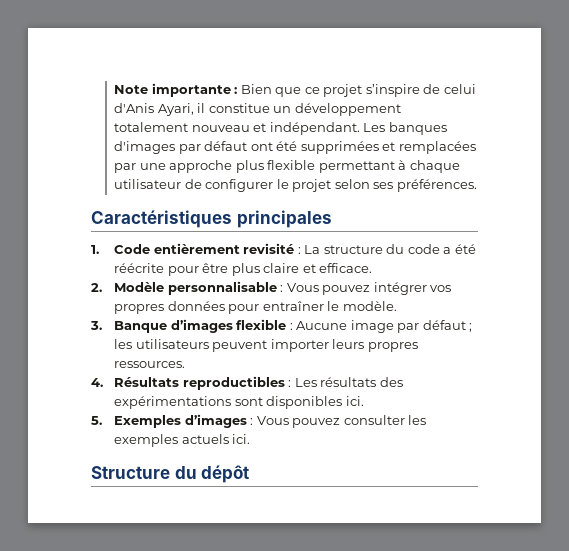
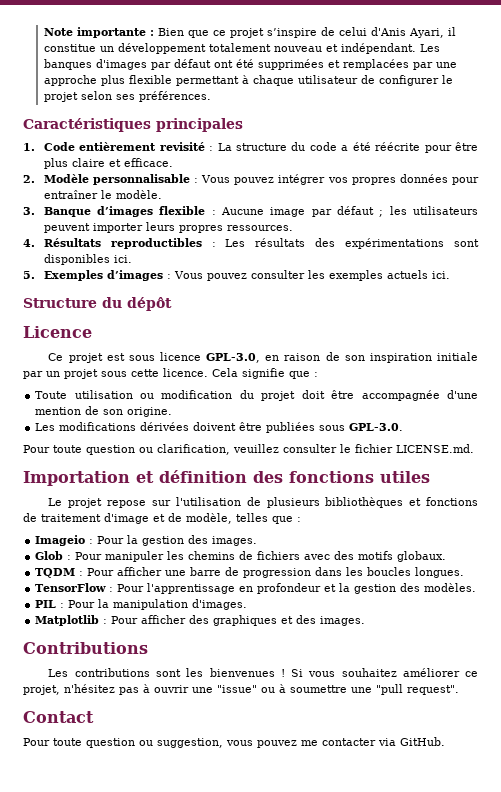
+ Licence
+ Ce projet est sous licence GPL-3.0, en raison de son inspiration initiale par un projet sous cette licence. Cela signifie que :
+ Toute utilisation ou modification du projet doit être accompagnée d'une mention de son origine.
+ Les modifications dérivées doivent être publiées sous GPL-3.0.
+ Pour toute question ou clarification, veuillez consulter le fichier LICENSE.md.
+ Importation et définition des fonctions utiles
+ Le projet repose sur l'utilisation de plusieurs bibliothèques et fonctions de traitement d'image et de modèle, telles que :
+ Imageio : Pour la gestion des images.
+ Glob : Pour manipuler les chemins de fichiers avec des motifs globaux.
+ TQDM : Pour afficher une barre de progression dans les boucles longues.
+ TensorFlow : Pour l'apprentissage en profondeur et la gestion des modèles.
+ PIL : Pour la manipulation d'images.
+ Matplotlib : Pour afficher des graphiques et des images.
+ Contributions
+ Les contributions sont les bienvenues ! Si vous souhaitez améliorer ce projet, n'hésitez pas à ouvrir une "issue" ou à soumettre une "pull request".
+ Contact
+ Pour toute question ou suggestion, vous pouvez me contacter via GitHub.

